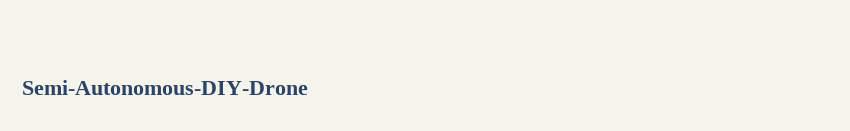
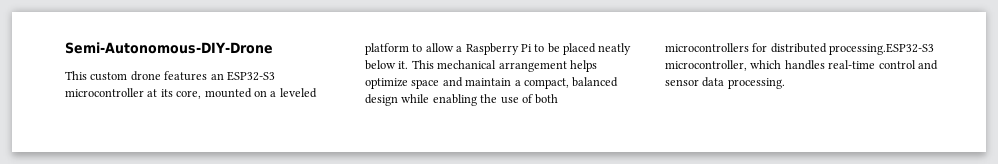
+ This custom drone features an ESP32-S3 microcontroller at its core, mounted on a leveled platform to allow a Raspberry Pi to be placed neatly below it. This mechanical arrangement helps optimize space and maintain a compact, balanced design while enabling the use of both microcontrollers for distributed processing.ESP32-S3 microcontroller, which handles real-time control and sensor data processing.

